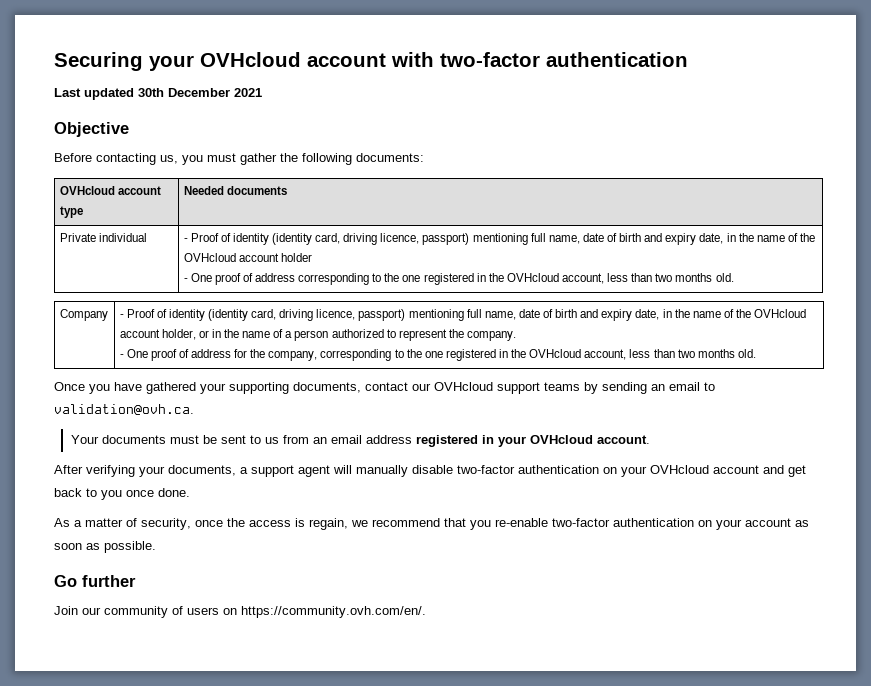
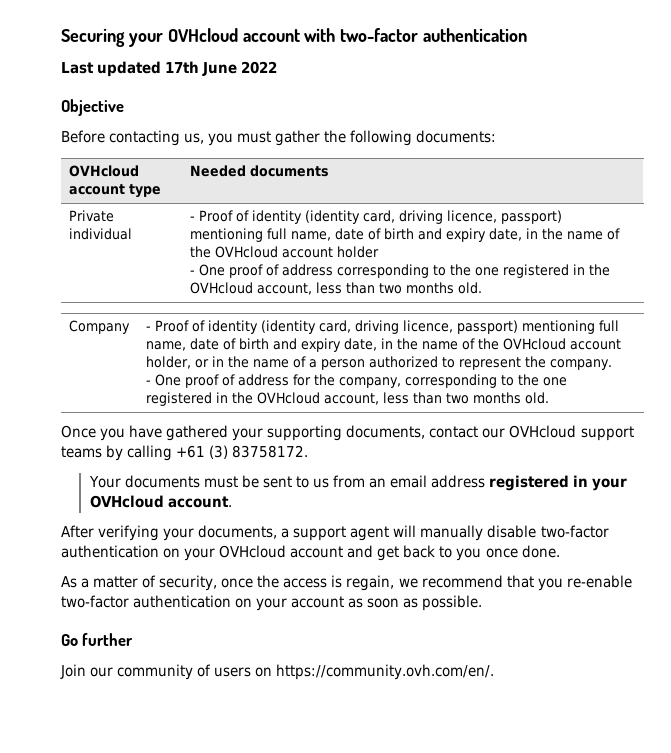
- Last updated 30th December 2021
+ Last updated 17th June 2022
- Once you have gathered your supporting documents, contact our OVHcloud support teams by sending an email to validation@ovh.ca.
+ Once you have gathered your supporting documents, contact our OVHcloud support teams by calling +61 (3) 83758172.

